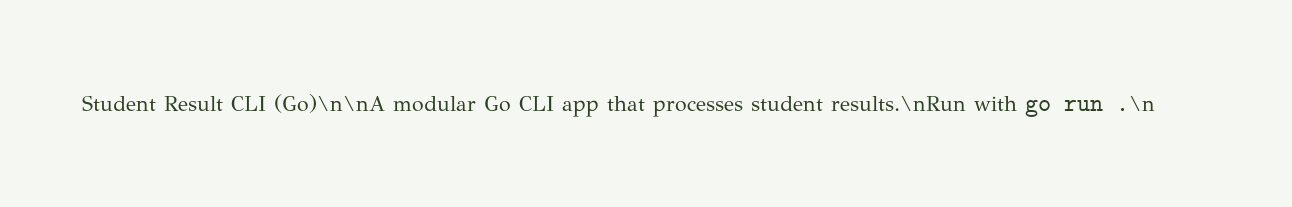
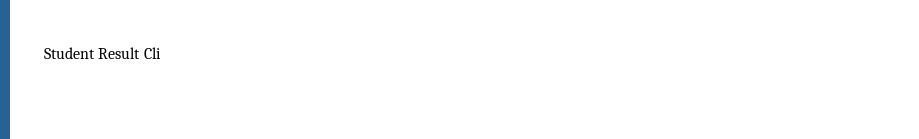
- Student Result CLI (Go)\n\nA modular Go CLI app that processes student results.\nRun with go run .\n
+ Student Result Cli

